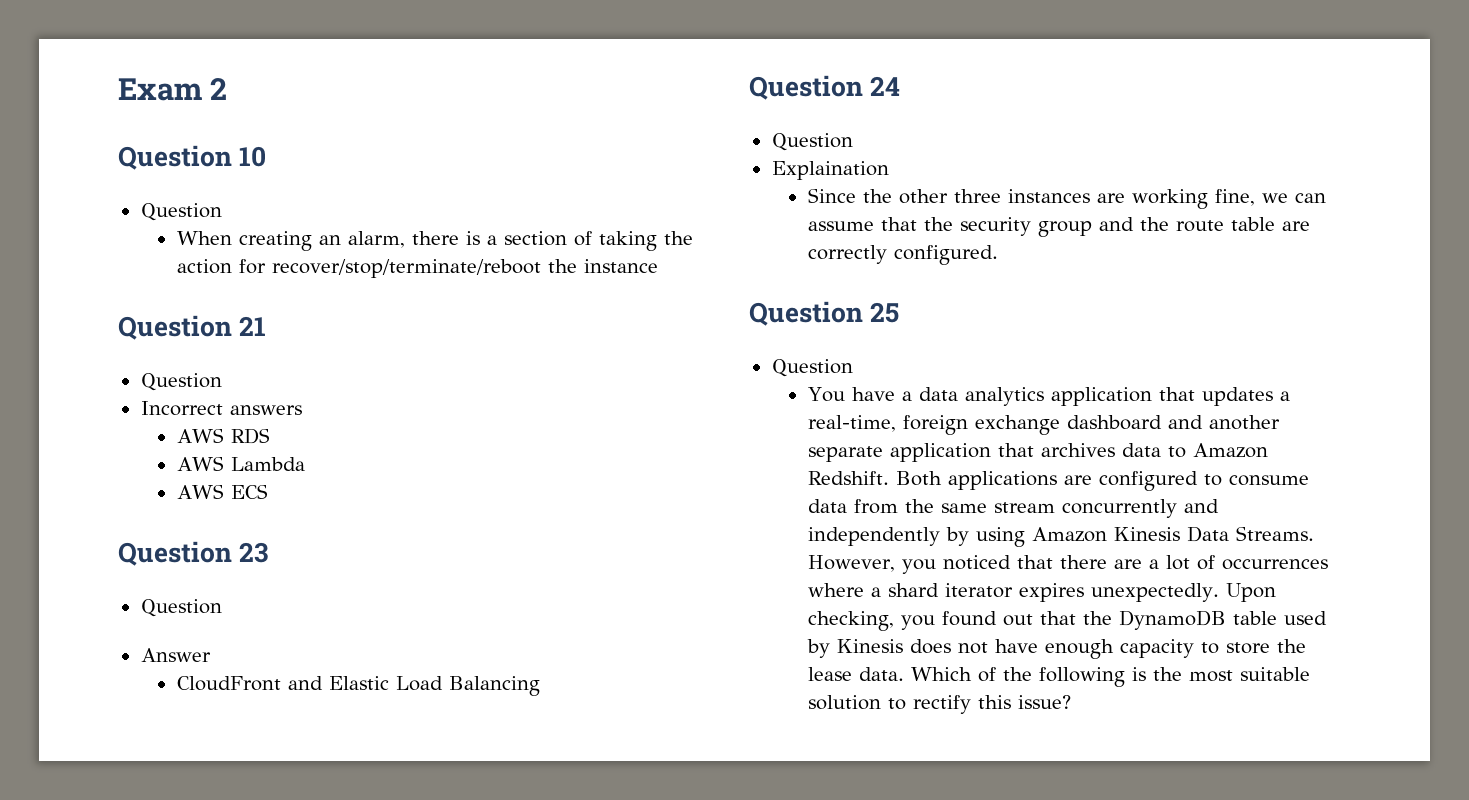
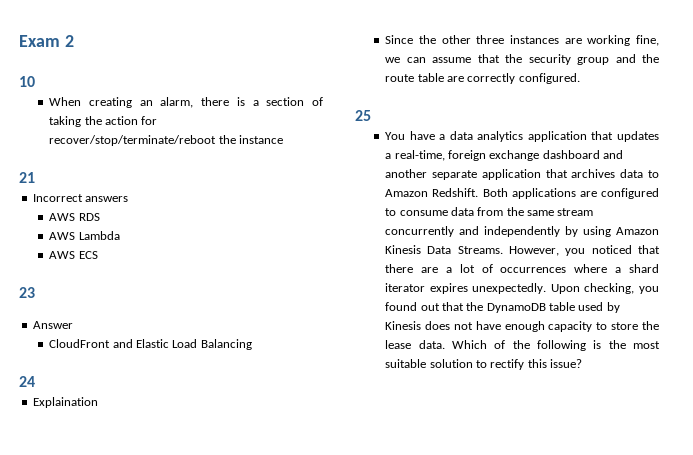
- Question 10
- Question
+ 10
- Question 21
- Question
+ 21
- Question 23
- Question
+ 23
- Question 24
- Question
+ 24
- Question 25
- Question
+ 25

